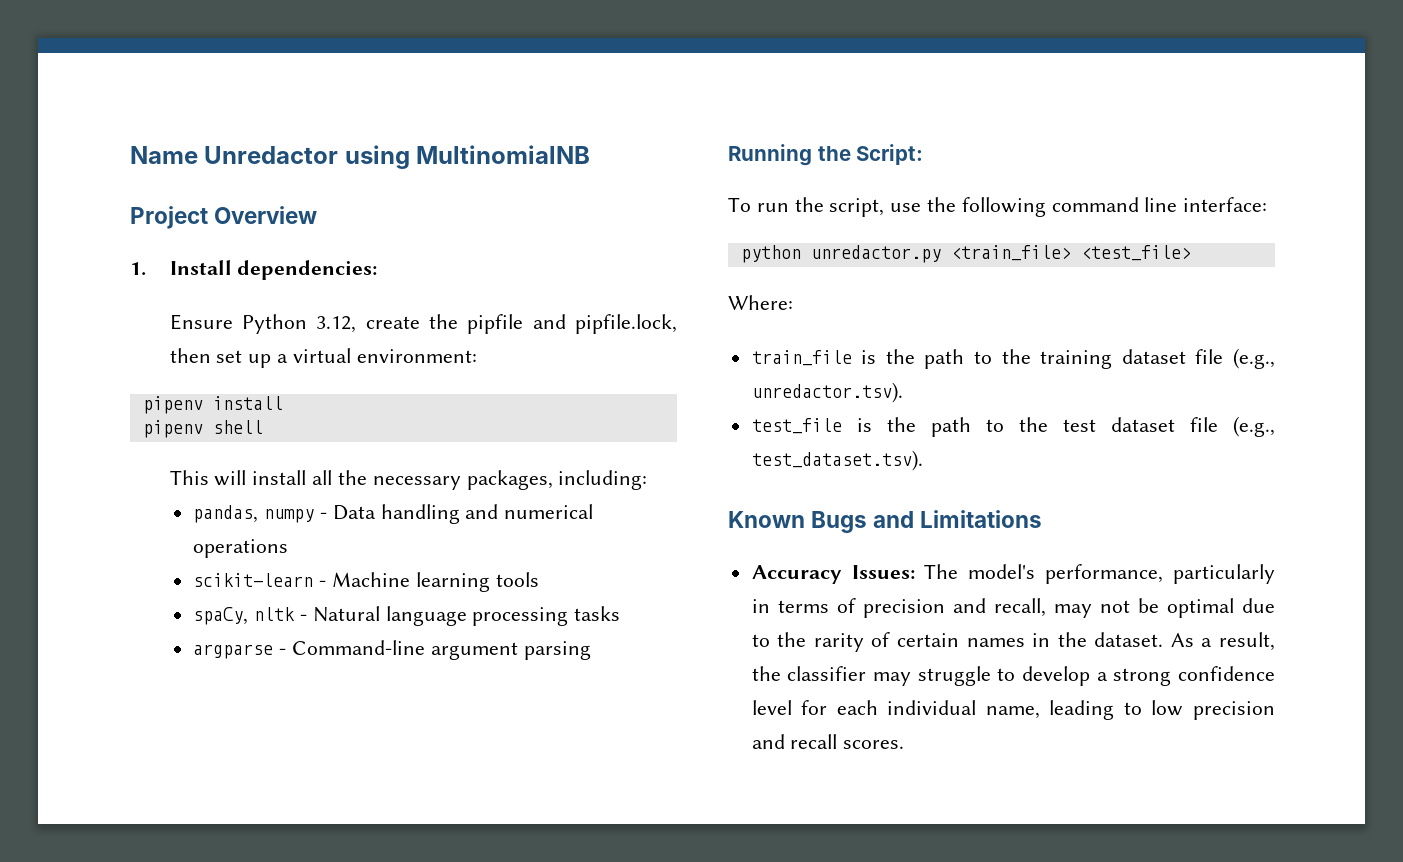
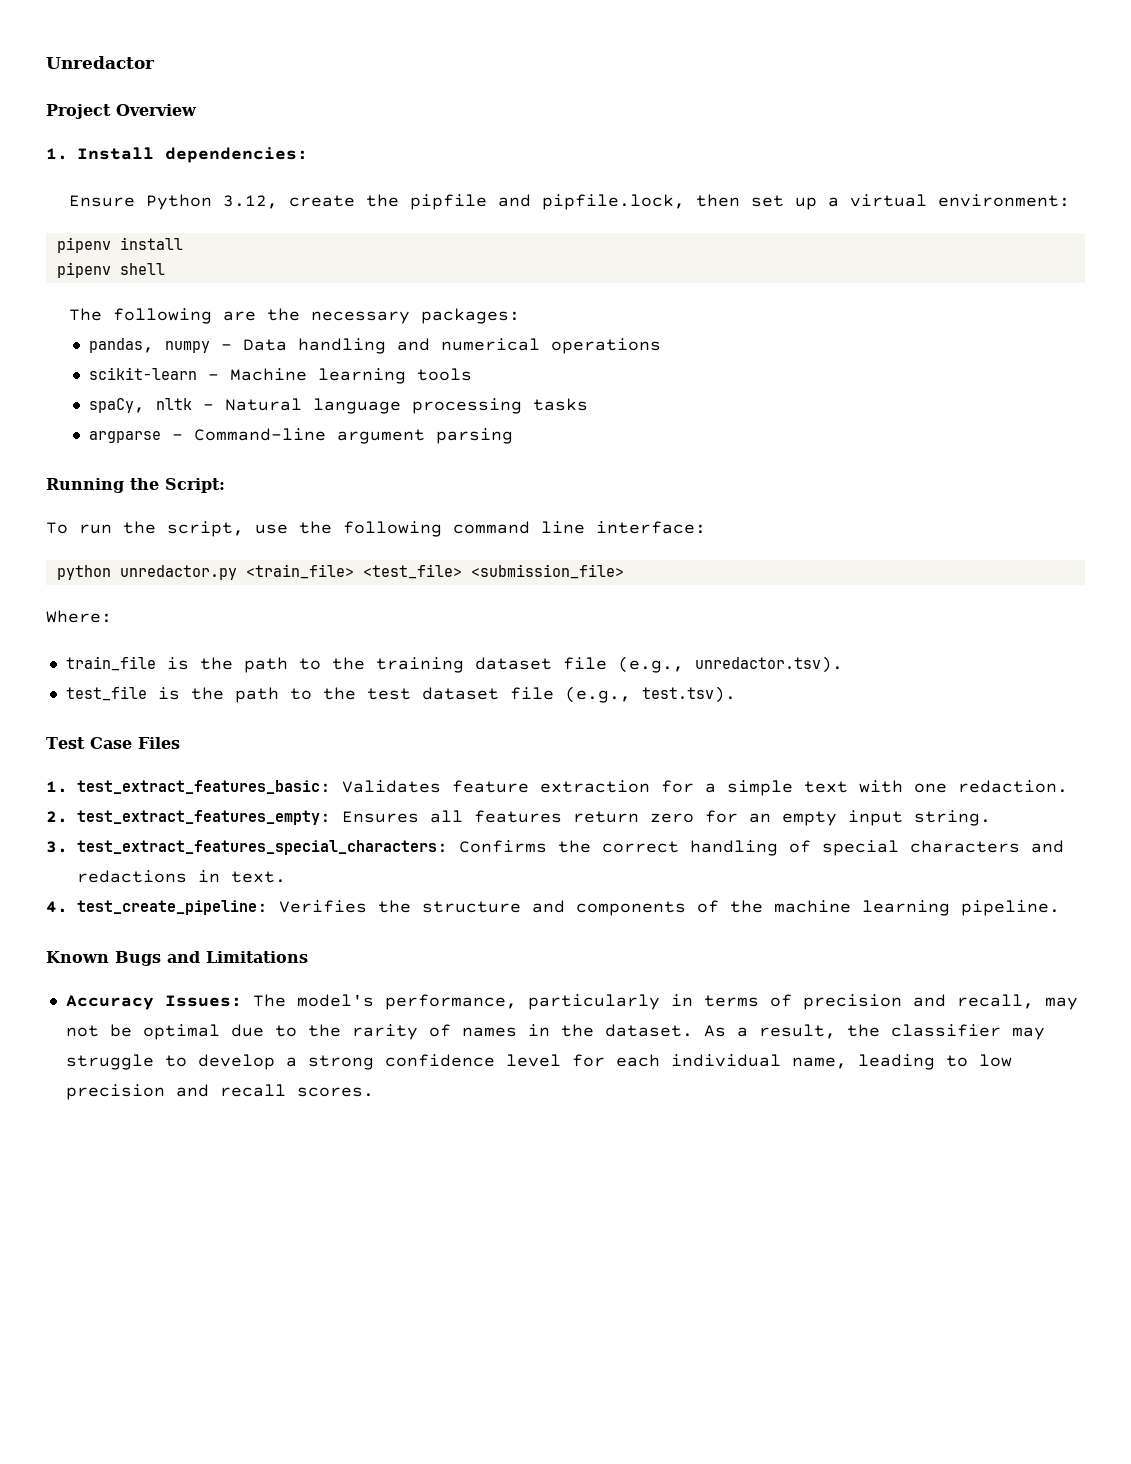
- Name Unredactor using MultinomialNB
+ Unredactor
- This will install all the necessary packages, including:
+ The following are the necessary packages:
- python unredactor.py <train_file> <test_file>
+ python unredactor.py <train_file> <test_file> <submission_file>
- test_file is the path to the test dataset file (e.g., test_dataset.tsv).
+ test_file is the path to the test dataset file (e.g., test.tsv).
+ Test Case Files
+ 1. test_extract_features_basic: Validates feature extraction for a simple text with one redaction.
+ 2. test_extract_features_empty: Ensures all features return zero for an empty input string.
+ 3. test_extract_features_special_characters: Confirms the correct handling of special characters and redactions in text.
+ 4. test_create_pipeline: Verifies the structure and components of the machine learning pipeline.
- Accuracy Issues: The model's performance, particularly in terms of precision and recall, may not be optimal due to the rarity of certain names in the dataset.
+ Accuracy Issues: The model's performance, particularly in terms of precision and recall, may not be optimal due to the rarity of names in the dataset.

